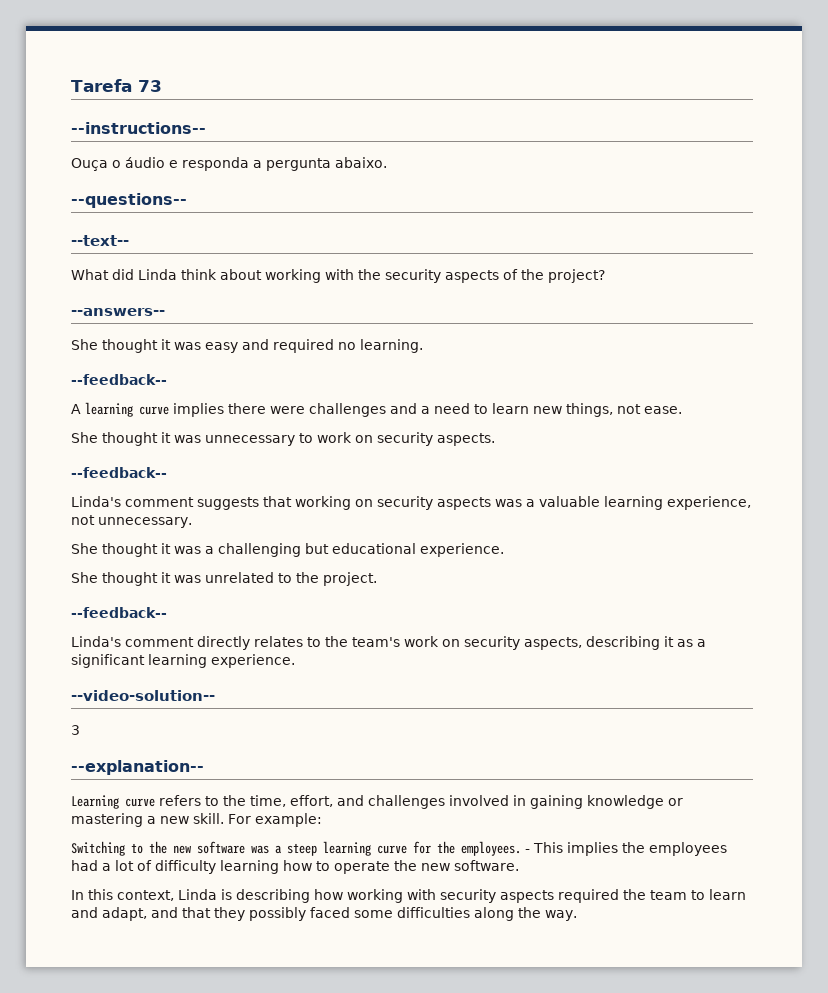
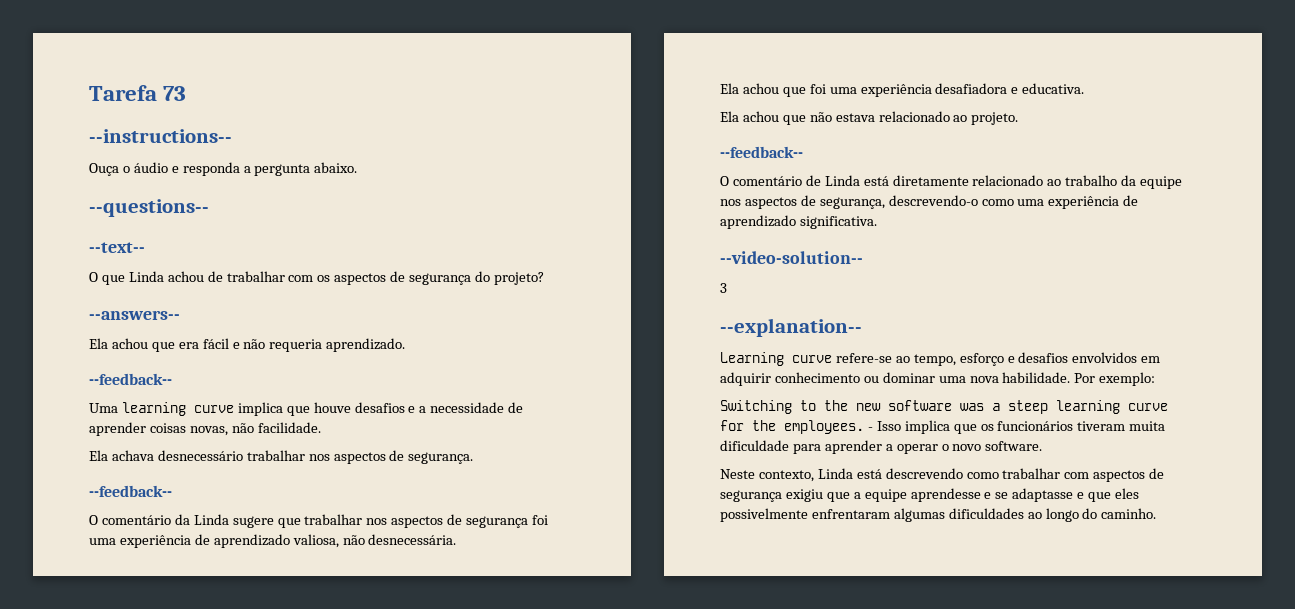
- What did Linda think about working with the security aspects of the project?
+ O que Linda achou de trabalhar com os aspectos de segurança do projeto?
  --answers--
- She thought it was easy and required no learning.
+ Ela achou que era fácil e não requeria aprendizado.
  --feedback--
- A learning curve implies there were challenges and a need to learn new things, not ease.
- She thought it was unnecessary to work on security aspects.
+ Uma learning curve implica que houve desafios e a necessidade de aprender coisas novas, não facilidade.
+ Ela achava desnecessário trabalhar nos aspectos de segurança.
  --feedback--
- Linda's comment suggests that working on security aspects was a valuable learning experience, not unnecessary.
- She thought it was a challenging but educational experience.
- She thought it was unrelated to the project.
+ O comentário da Linda sugere que trabalhar nos aspectos de segurança foi uma experiência de aprendizado valiosa, não desnecessária.
+ Ela achou que foi uma experiência desafiadora e educativa.
+ Ela achou que não estava relacionado ao projeto.
  --feedback--
- Linda's comment directly relates to the team's work on security aspects, describing it as a significant learning experience.
+ O comentário de Linda está diretamente relacionado ao trabalho da equipe nos aspectos de segurança, descrevendo-o como uma experiência de aprendizado significativa.
- Learning curve refers to the time, effort, and challenges involved in gaining knowledge or mastering a new skill. For example:
+ Learning curve refere-se ao tempo, esforço e desafios envolvidos em adquirir conhecimento ou dominar uma nova habilidade. Por exemplo:
- - This implies the employees had a lot of difficulty learning how to operate the new software.
- In this context, Linda is describing how working with security aspects required the team to learn and adapt, and that they possibly faced some difficulties along the way.
+ - Isso implica que os funcionários tiveram muita dificuldade para aprender a operar o novo software.
+ Neste contexto, Linda está descrevendo como trabalhar com aspectos de segurança exigiu que a equipe aprendesse e se adaptasse e que eles possivelmente enfrentaram algumas dificuldades ao longo do caminho.

